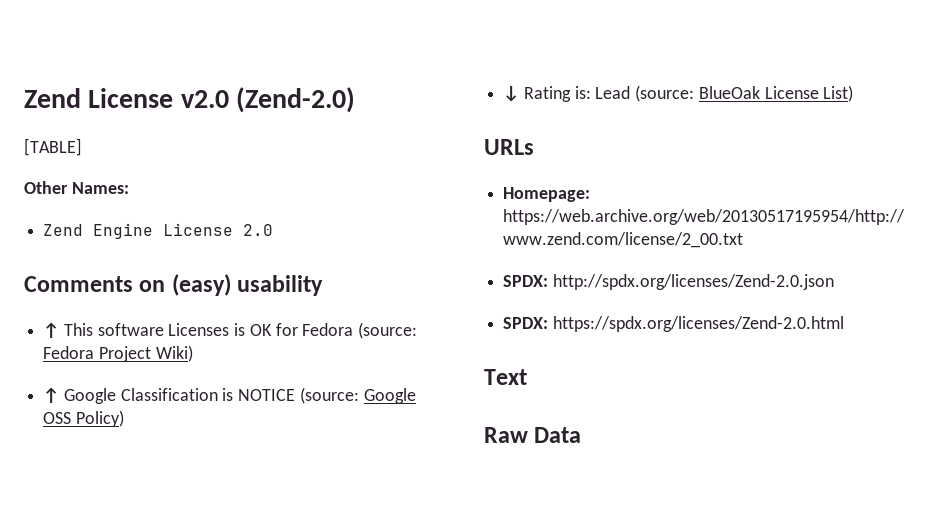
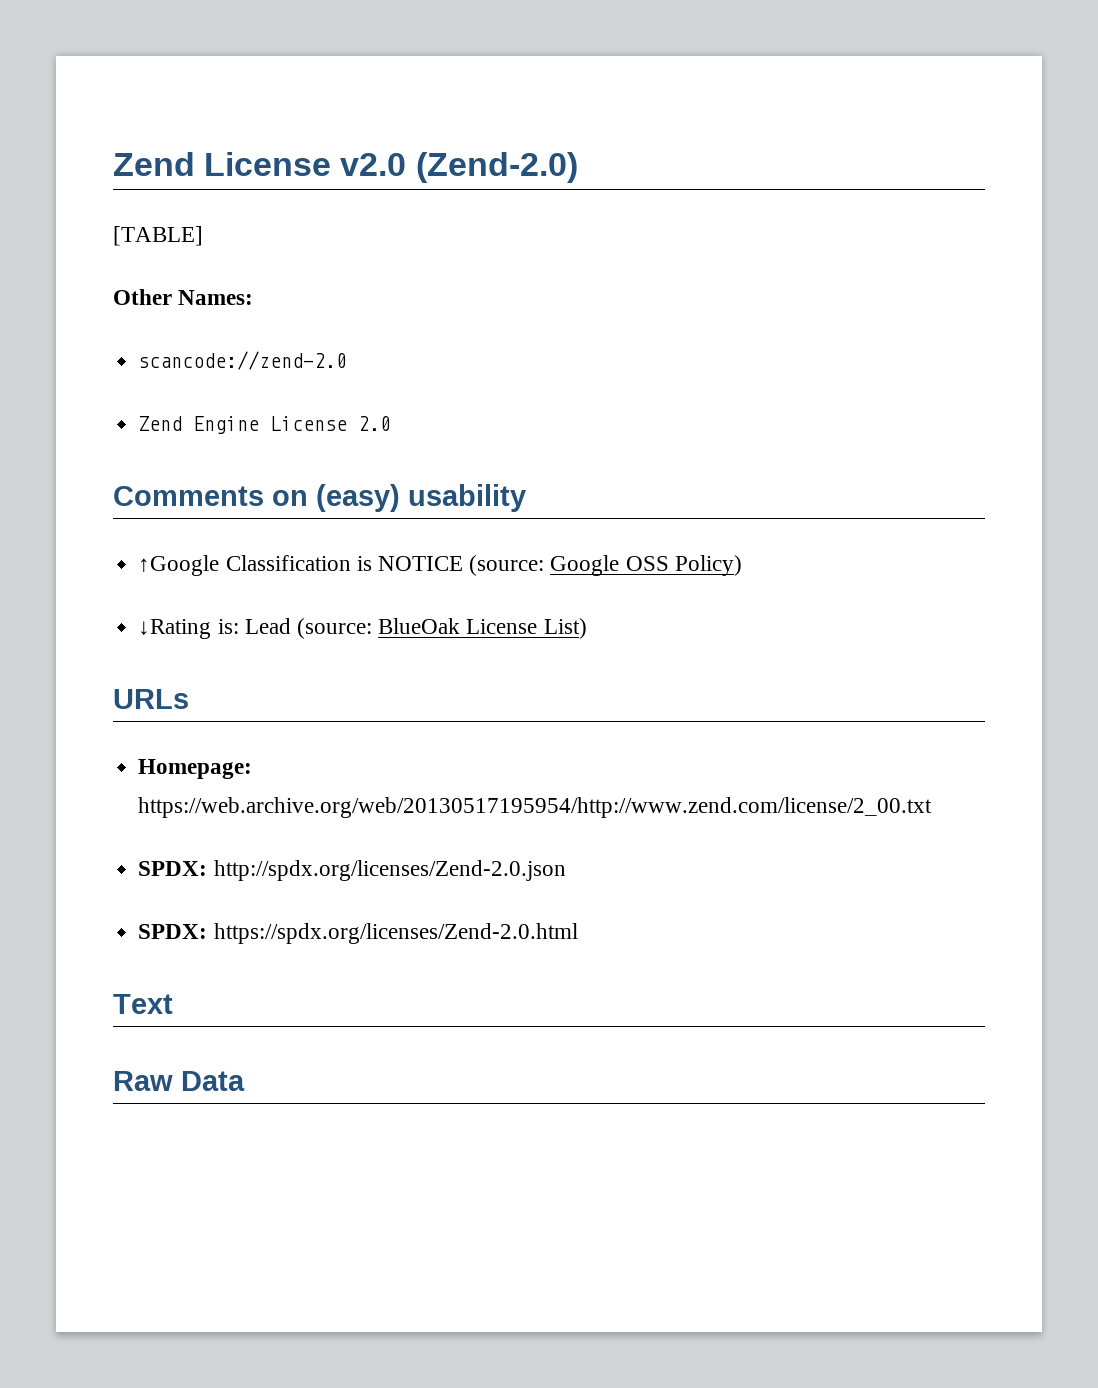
+ scancode://zend-2.0
- ↑ This software Licenses is OK for Fedora (source: Fedora Project Wiki)
- ↑ Google Classification is NOTICE (source: Google OSS Policy)
+ ↑Google Classification is NOTICE (source: Google OSS Policy)
- ↓ Rating is: Lead (source: BlueOak License List)
+ ↓Rating is: Lead (source: BlueOak License List)

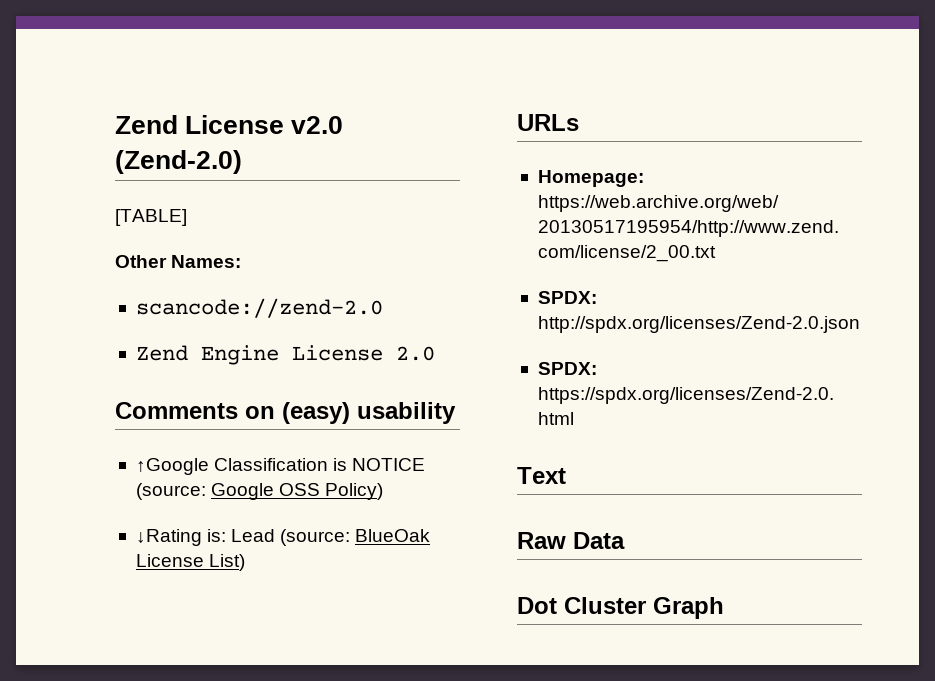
+ Dot Cluster Graph

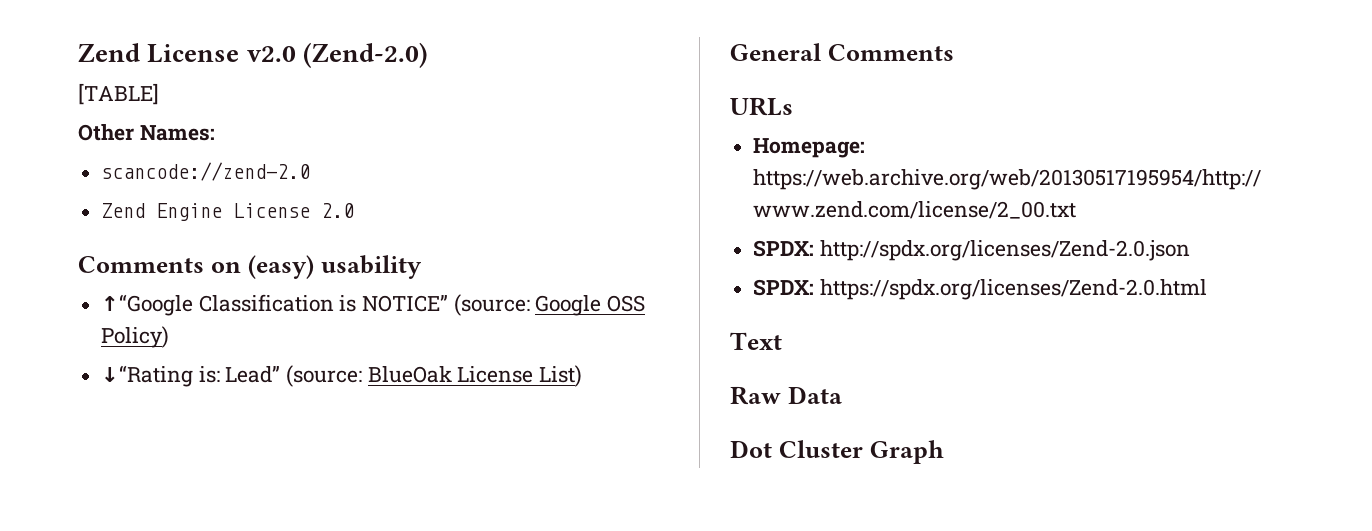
- ↑Google Classification is NOTICE (source: Google OSS Policy)
+ ↑“Google Classification is NOTICE” (source: Google OSS Policy)
- ↓Rating is: Lead (source: BlueOak License List)
+ ↓“Rating is: Lead” (source: BlueOak License List)
+ General Comments

